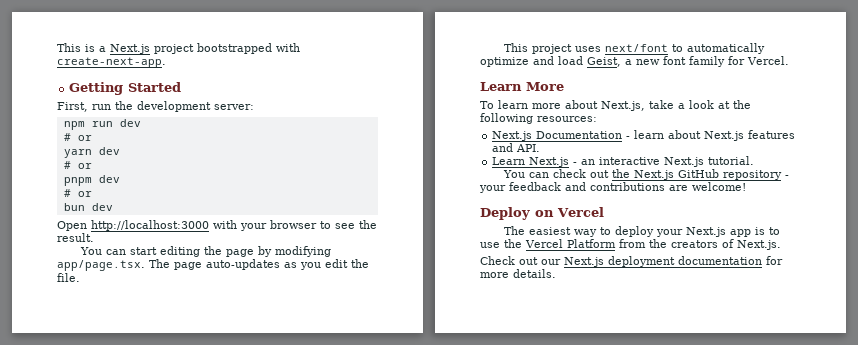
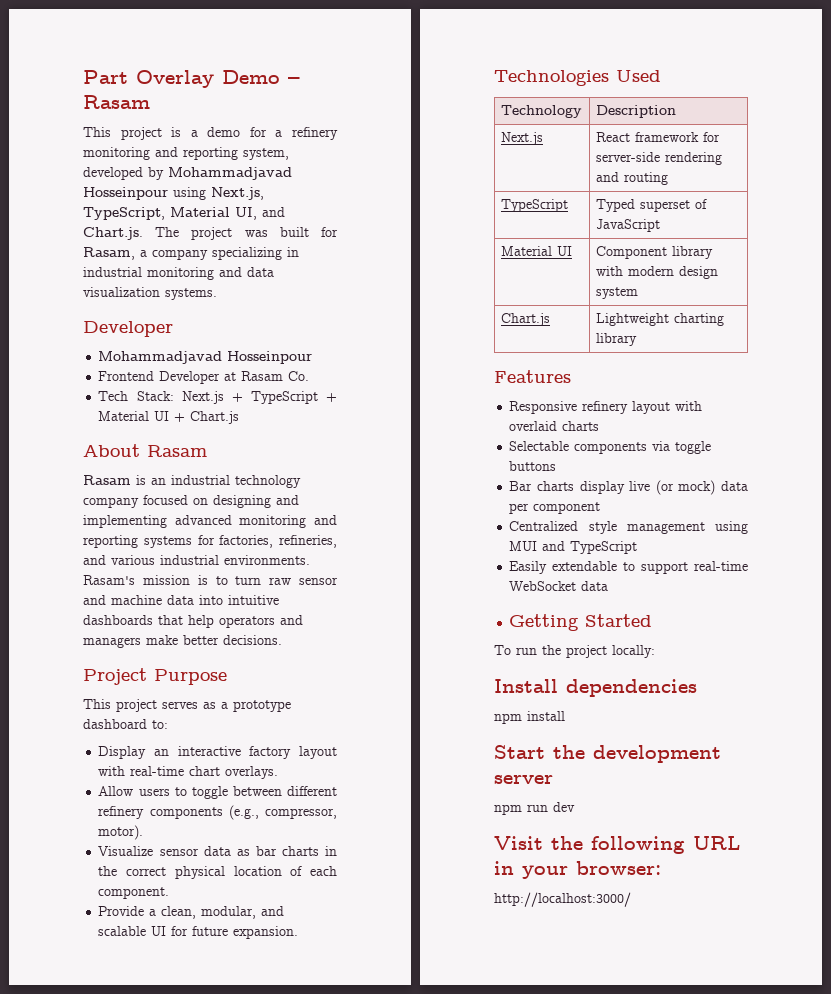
- This is a Next.js project bootstrapped with create-next-app.
+ Part Overlay Demo – Rasam
+ This project is a demo for a refinery monitoring and reporting system, developed by Mohammadjavad Hosseinpour using Next.js, TypeScript, Material UI, and Chart.js. The project was built for Rasam, a company specializing in industrial monitoring and data visualization systems.
+ Developer
+ Mohammadjavad Hosseinpour
+ Frontend Developer at Rasam Co.
+ Tech Stack: Next.js + TypeScript + Material UI + Chart.js
+ About Rasam
+ Rasam is an industrial technology company focused on designing and implementing advanced monitoring and reporting systems for factories, refineries, and various industrial environments. Rasam's mission is to turn raw sensor and machine data into intuitive dashboards that help operators and managers make better decisions.
+ Project Purpose
+ This project serves as a prototype dashboard to:
+ Display an interactive factory layout with real-time chart overlays.
+ Allow users to toggle between different refinery components (e.g., compressor, motor).
+ Visualize sensor data as bar charts in the correct physical location of each component.
+ Provide a clean, modular, and scalable UI for future expansion.
+ Technologies Used
+ Technology | Description
+ Next.js | React framework for server-side rendering and routing
+ TypeScript | Typed superset of JavaScript
+ Material UI | Component library with modern design system
+ Chart.js | Lightweight charting library
+ Features
+ Responsive refinery layout with overlaid charts
+ Selectable components via toggle buttons
+ Bar charts display live (or mock) data per component
+ Centralized style management using MUI and TypeScript
+ Easily extendable to support real-time WebSocket data
- First, run the development server:
+ To run the project locally:
+ Install dependencies
+ npm install
+ Start the development server
  npm run dev
- # or
- yarn dev
- # or
- pnpm dev
- # or
- bun dev
- Open http://localhost:3000 with your browser to see the result.
- You can start editing the page by modifying app/page.tsx. The page auto-updates as you edit the file.
- This project uses next/font to automatically optimize and load Geist, a new font family for Vercel.
- Learn More
- To learn more about Next.js, take a look at the following resources:
- Next.js Documentation - learn about Next.js features and API.
- Learn Next.js - an interactive Next.js tutorial.
- You can check out the Next.js GitHub repository - your feedback and contributions are welcome!
- Deploy on Vercel
- The easiest way to deploy your Next.js app is to use the Vercel Platform from the creators of Next.js.
- Check out our Next.js deployment documentation for more details.
+ Visit the following URL in your browser:
+ http://localhost:3000/

